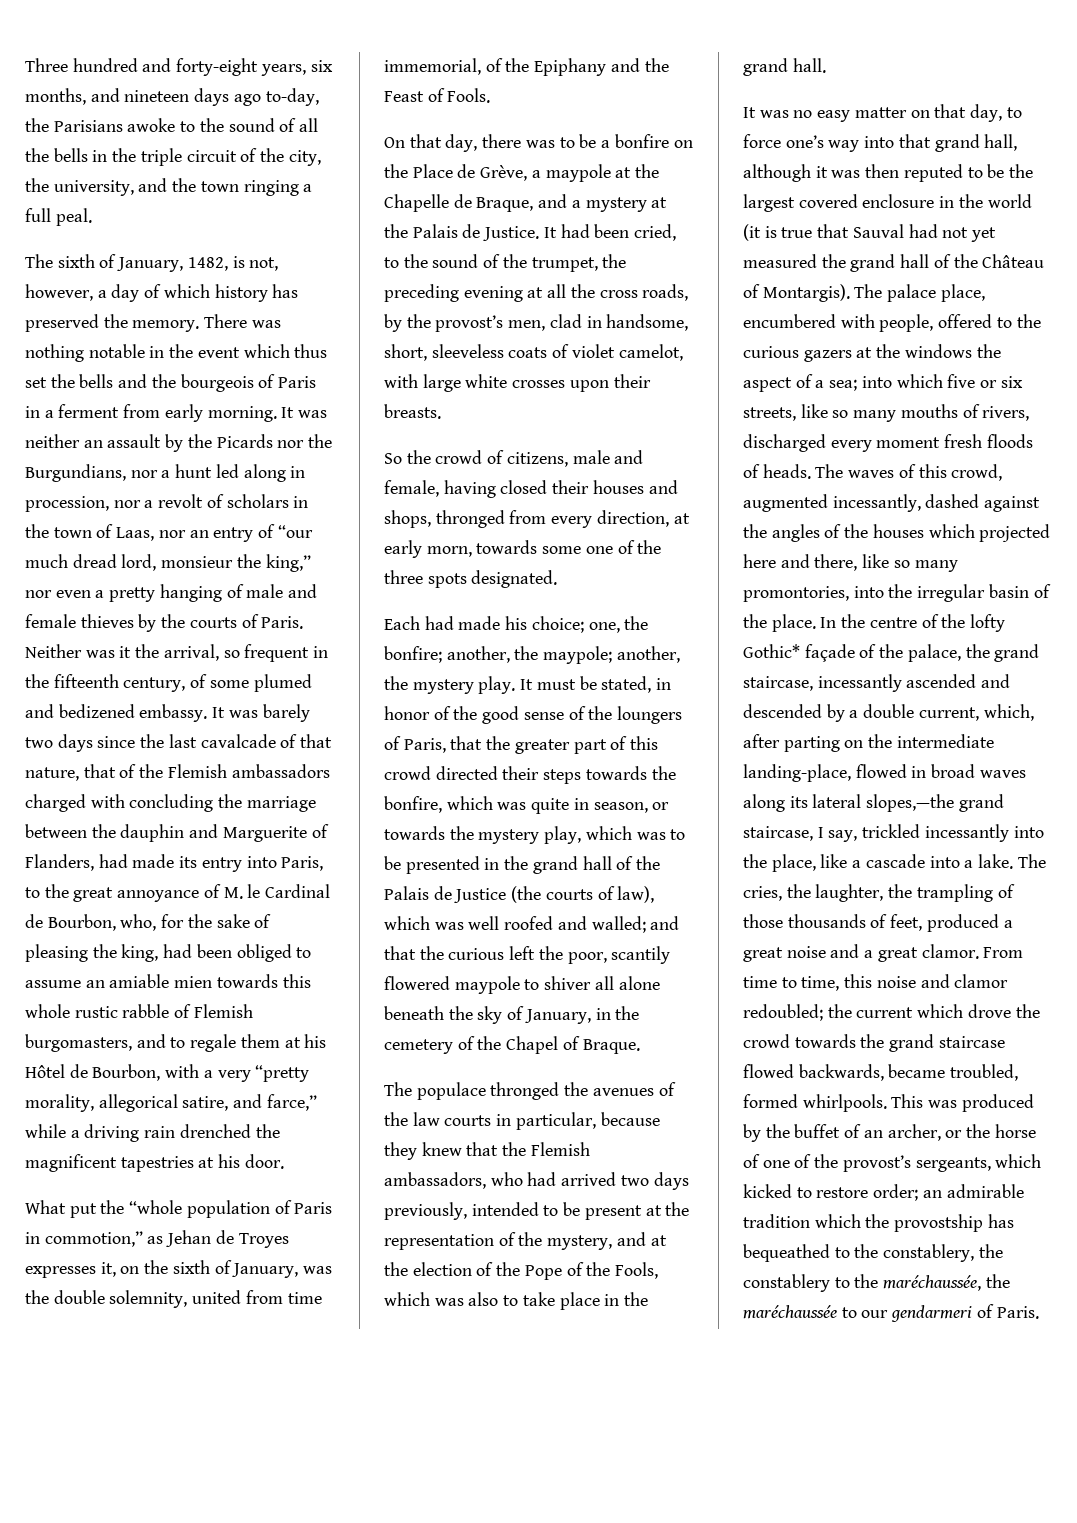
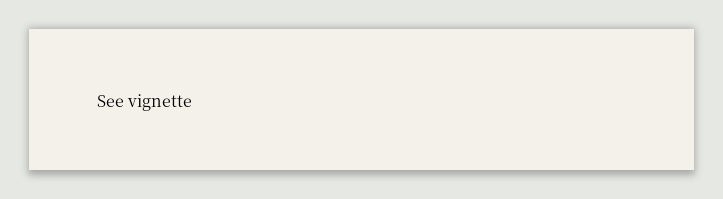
- Three hundred and forty-eight years, six months, and nineteen days ago to-day, the Parisians awoke to the sound of all the bells in the triple circuit of the city, the university, and the town ringing a full peal.
- The sixth of January, 1482, is not, however, a day of which history has preserved the memory. There was nothing notable in the event which thus set the bells and the bourgeois of Paris in a ferment from early morning. It was neither an assault by the Picards nor the Burgundians, nor a hunt led along in procession, nor a revolt of scholars in the town of Laas, nor an entry of “our much dread lord, monsieur the king,” nor even a pretty hanging of male and female thieves by the courts of Paris. Neither was it the arrival, so frequent in the fifteenth century, of some plumed and bedizened embassy. It was barely two days since the last cavalcade of that nature, that of the Flemish ambassadors charged with concluding the marriage between the dauphin and Marguerite of Flanders, had made its entry into Paris, to the great annoyance of M. le Cardinal de Bourbon, who, for the sake of pleasing the king, had been obliged to assume an amiable mien towards this whole rustic rabble of Flemish burgomasters, and to regale them at his Hôtel de Bourbon, with a very “pretty morality, allegorical satire, and farce,” while a driving rain drenched the magnificent tapestries at his door.
- What put the “whole population of Paris in commotion,” as Jehan de Troyes expresses it, on the sixth of January, was the double solemnity, united from time immemorial, of the Epiphany and the Feast of Fools.
- On that day, there was to be a bonfire on the Place de Grève, a maypole at the Chapelle de Braque, and a mystery at the Palais de Justice. It had been cried, to the sound of the trumpet, the preceding evening at all the cross roads, by the provost’s men, clad in handsome, short, sleeveless coats of violet camelot, with large white crosses upon their breasts.
- So the crowd of citizens, male and female, having closed their houses and shops, thronged from every direction, at early morn, towards some one of the three spots designated.
- Each had made his choice; one, the bonfire; another, the maypole; another, the mystery play. It must be stated, in honor of the good sense of the loungers of Paris, that the greater part of this crowd directed their steps towards the bonfire, which was quite in season, or towards the mystery play, which was to be presented in the grand hall of the Palais de Justice (the courts of law), which was well roofed and walled; and that the curious left the poor, scantily flowered maypole to shiver all alone beneath the sky of January, in the cemetery of the Chapel of Braque.
- The populace thronged the avenues of the law courts in particular, because they knew that the Flemish ambassadors, who had arrived two days previously, intended to be present at the representation of the mystery, and at the election of the Pope of the Fools, which was also to take place in the grand hall.
- It was no easy matter on that day, to force one’s way into that grand hall, although it was then reputed to be the largest covered enclosure in the world (it is true that Sauval had not yet measured the grand hall of the Château of Montargis). The palace place, encumbered with people, offered to the curious gazers at the windows the aspect of a sea; into which five or six streets, like so many mouths of rivers, discharged every moment fresh floods of heads. The waves of this crowd, augmented incessantly, dashed against the angles of the houses which projected here and there, like so many promontories, into the irregular basin of the place. In the centre of the lofty Gothic* façade of the palace, the grand staircase, incessantly ascended and descended by a double current, which, after parting on the intermediate landing-place, flowed in broad waves along its lateral slopes,—the grand staircase, I say, trickled incessantly into the place, like a cascade into a lake. The cries, the laughter, the trampling of those thousands of feet, produced a great noise and a great clamor. From time to time, this noise and clamor redoubled; the current which drove the crowd towards the grand staircase flowed backwards, became troubled, formed whirlpools. This was produced by the buffet of an archer, or the horse of one of the provost’s sergeants, which kicked to restore order; an admirable tradition which the provostship has bequeathed to the constablery, the constablery to the maréchaussée, the maréchaussée to our gendarmeri of Paris.
+ See vignette

